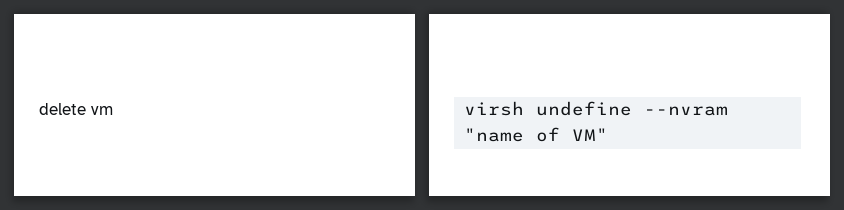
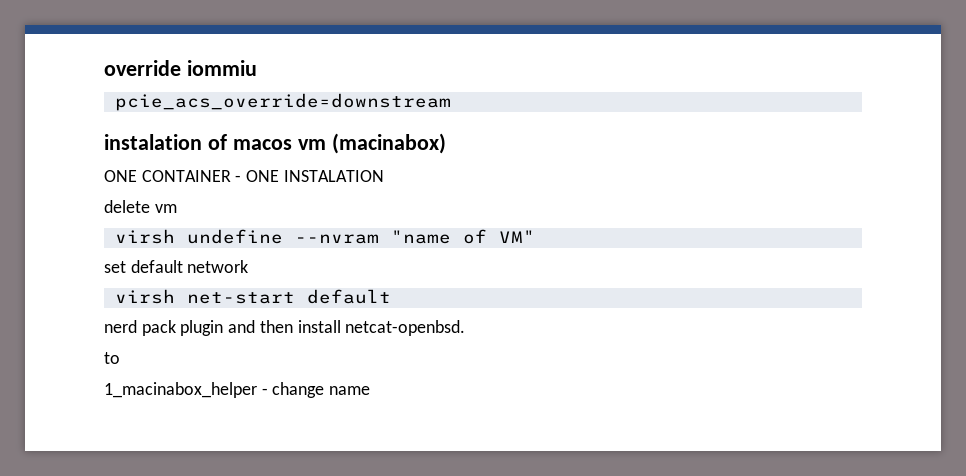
+ override iommiu
+ pcie_acs_override=downstream
+ instalation of macos vm (macinabox)
+ ONE CONTAINER - ONE INSTALATION
+ set default network
+ virsh net-start default
+ nerd pack plugin and then install netcat-openbsd.
+ to
+ 1_macinabox_helper - change name

